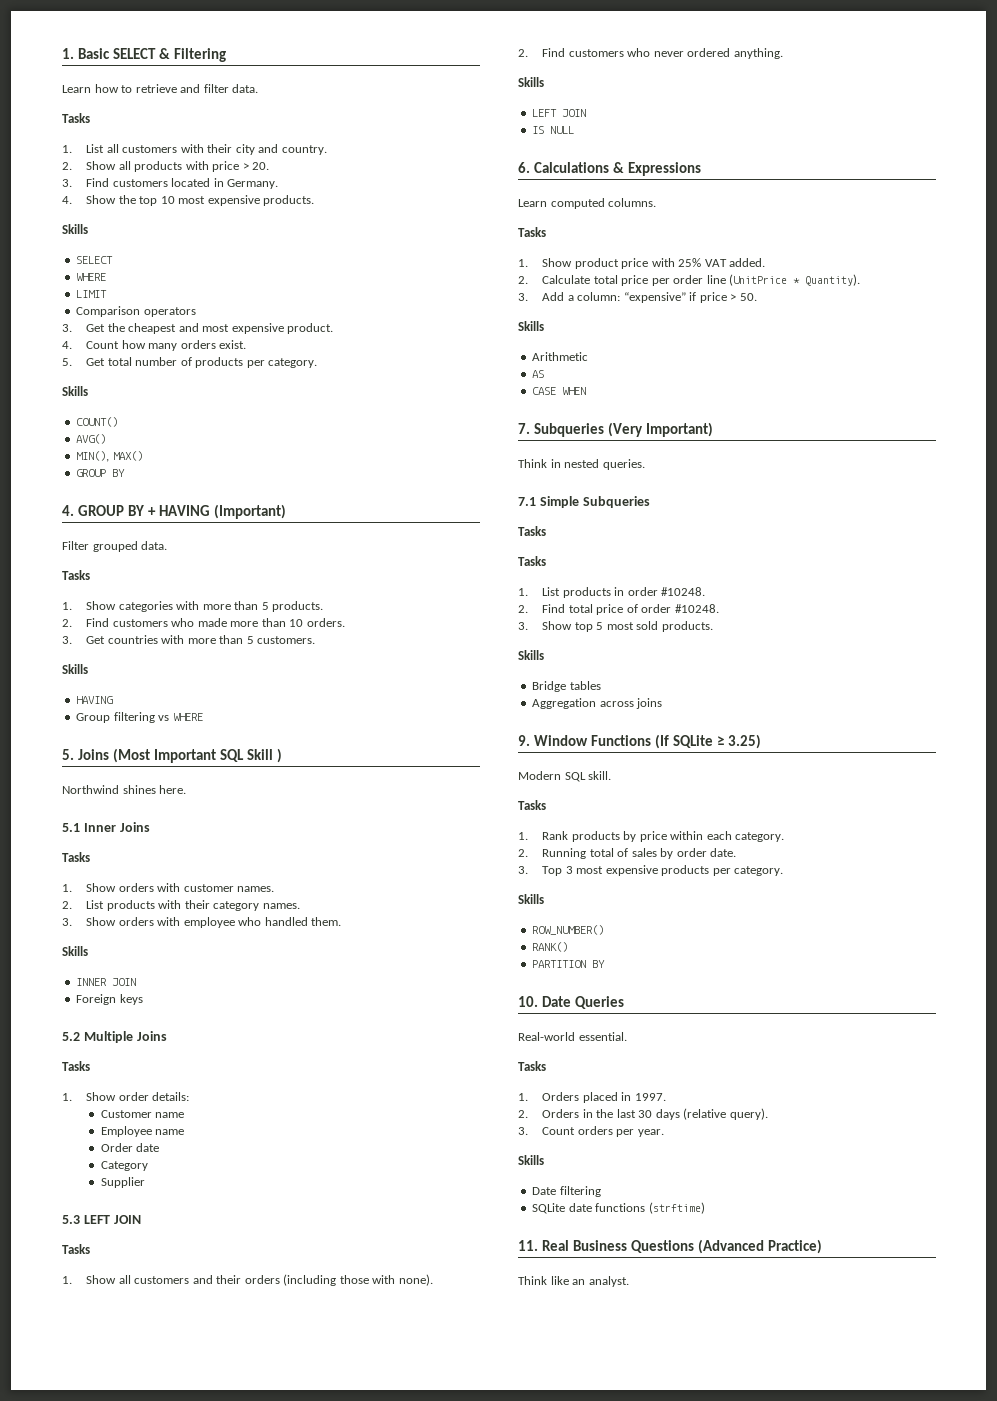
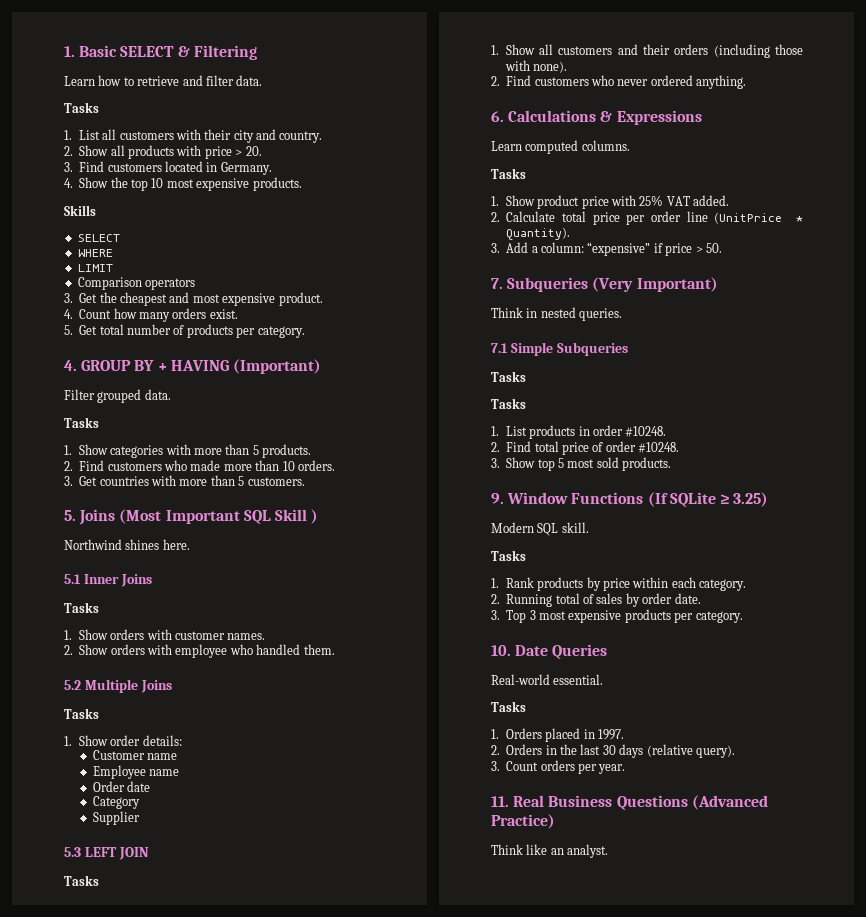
  5. Get total number of products per category.
- Skills
- COUNT()
- AVG()
- MIN(), MAX()
- GROUP BY
  3. Get countries with more than 5 customers.
- Skills
- HAVING
- Group filtering vs WHERE
- 2. List products with their category names.
- 3. Show orders with employee who handled them.
- Skills
- INNER JOIN
- Foreign keys
+ 2. Show orders with employee who handled them.
  2. Find customers who never ordered anything.
- Skills
- LEFT JOIN
- IS NULL
  3. Add a column: “expensive” if price > 50.
- Skills
- Arithmetic
- AS
- CASE WHEN
  3. Show top 5 most sold products.
- Skills
- Bridge tables
- Aggregation across joins
  3. Top 3 most expensive products per category.
- Skills
- ROW_NUMBER()
- RANK()
- PARTITION BY
  3. Count orders per year.
- Skills
- Date filtering
- SQLite date functions (strftime)

